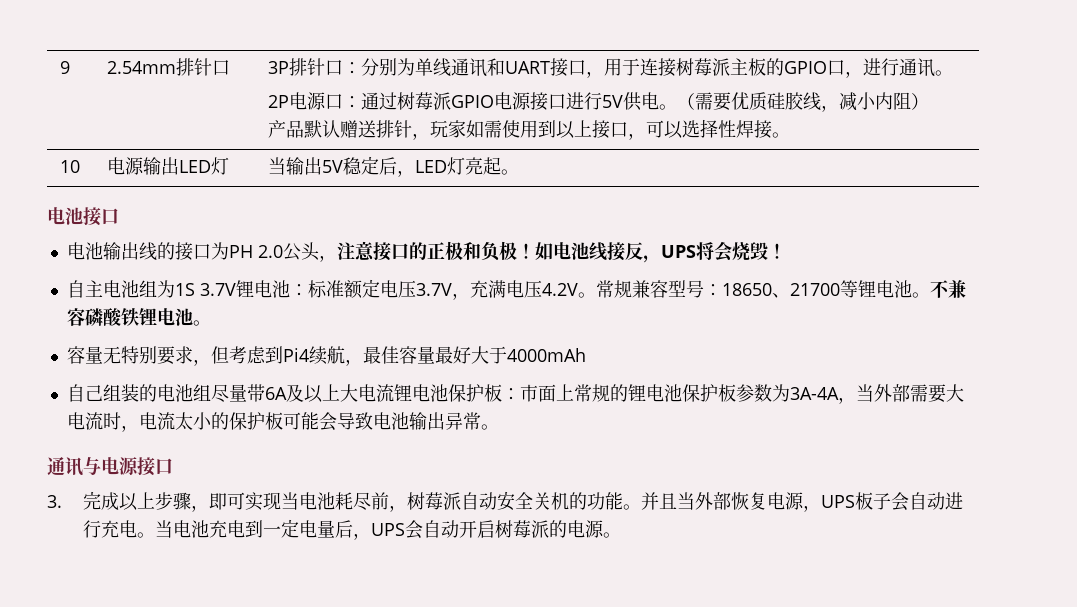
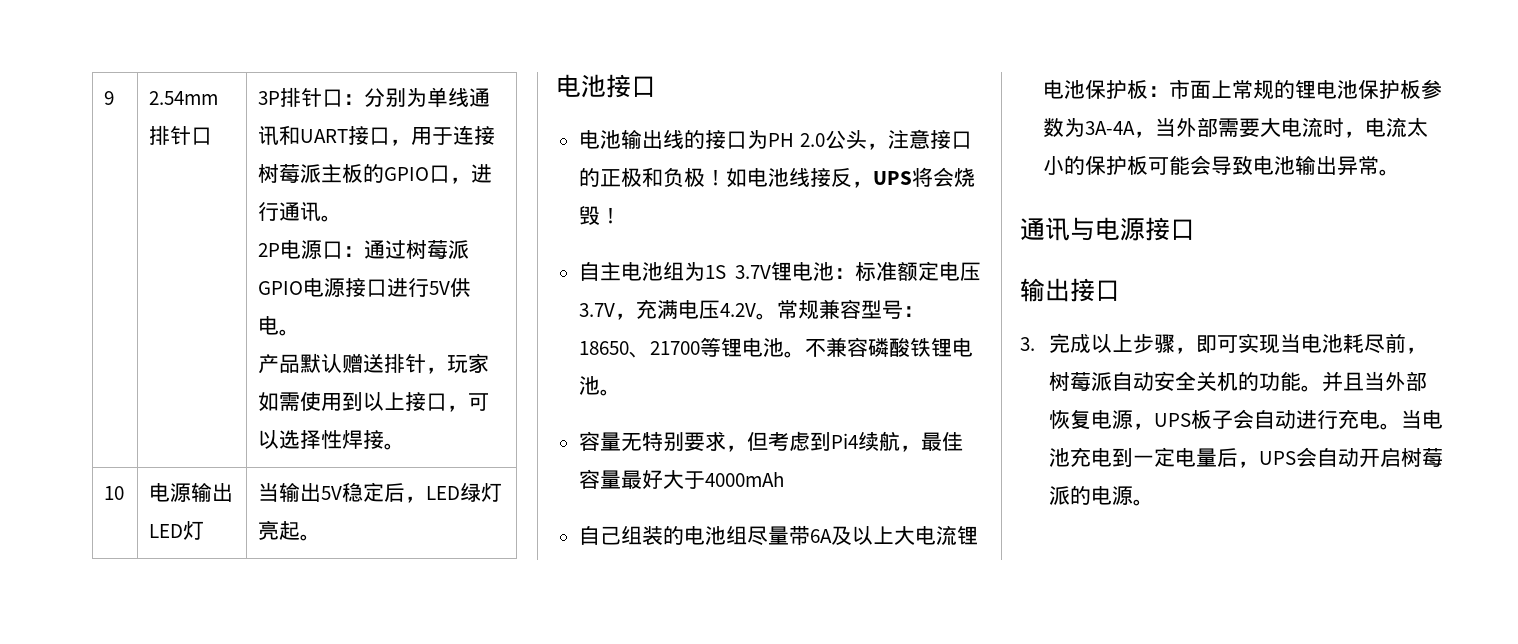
- （需要优质硅胶线，减小内阻）
- 10 | 电源输出LED灯 | 当输出5V稳定后，LED灯亮起。
+ 10 | 电源输出LED灯 | 当输出5V稳定后，LED绿灯亮起。
+ 输出接口

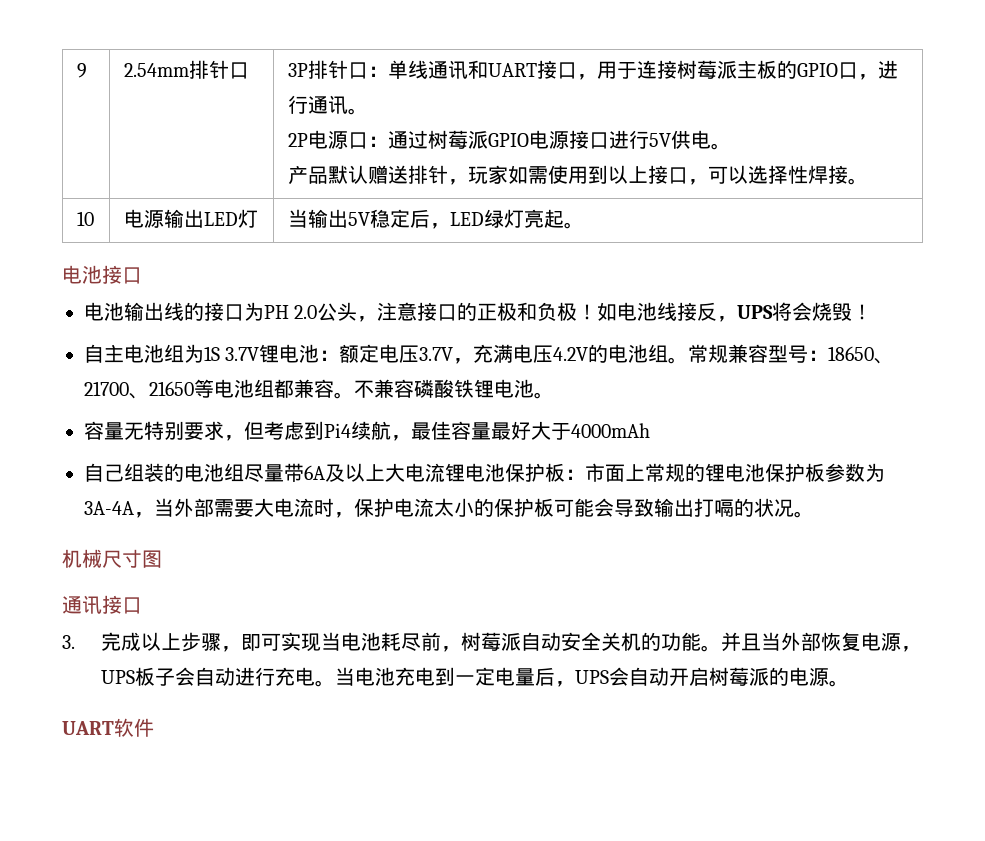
- 3P排针口：分别为单线通讯和UART接口，用于连接树莓派主板的GPIO口，进行通讯。
+ 3P排针口：单线通讯和UART接口，用于连接树莓派主板的GPIO口，进行通讯。
- 自主电池组为1S 3.7V锂电池：标准额定电压3.7V，充满电压4.2V。
+ 自主电池组为1S 3.7V锂电池：额定电压3.7V，充满电压4.2V的电池组。
- 常规兼容型号：18650、21700等锂电池。
+ 常规兼容型号：18650、21700、21650等电池组都兼容。
- 自己组装的电池组尽量带6A及以上大电流锂电池保护板：市面上常规的锂电池保护板参数为3A-4A，当外部需要大电流时，电流太小的保护板可能会导致电池输出异常。
- 通讯与电源接口
- 输出接口
+ 自己组装的电池组尽量带6A及以上大电流锂电池保护板：市面上常规的锂电池保护板参数为3A-4A，当外部需要大电流时，保护电流太小的保护板可能会导致输出打嗝的状况。
+ 机械尺寸图
+ 通讯接口
+ UART软件

